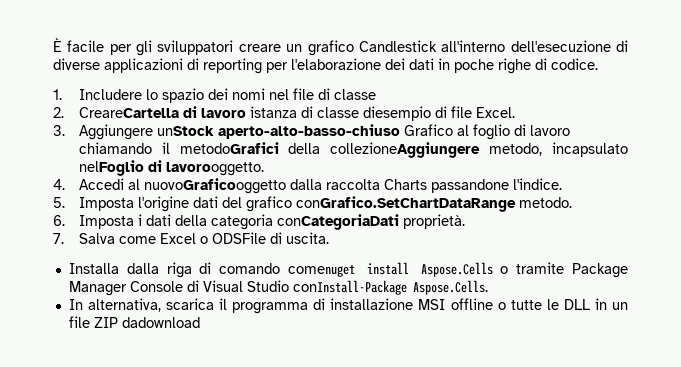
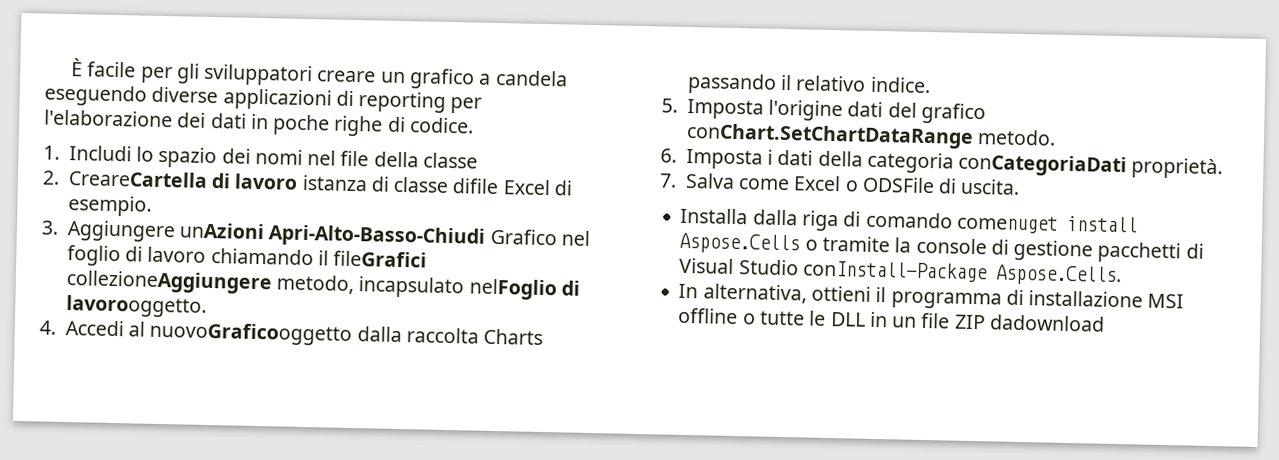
- È facile per gli sviluppatori creare un grafico Candlestick all'interno dell'esecuzione di diverse applicazioni di reporting per l'elaborazione dei dati in poche righe di codice.
+ È facile per gli sviluppatori creare un grafico a candela eseguendo diverse applicazioni di reporting per l'elaborazione dei dati in poche righe di codice.
- 1. Includere lo spazio dei nomi nel file di classe
+ 1. Includi lo spazio dei nomi nel file della classe
- 2. CreareCartella di lavoro istanza di classe diesempio di file Excel.
- 3. Aggiungere unStock aperto-alto-basso-chiuso Grafico al foglio di lavoro chiamando il metodoGrafici della collezioneAggiungere metodo, incapsulato nelFoglio di lavorooggetto.
+ 2. CreareCartella di lavoro istanza di classe difile Excel di esempio.
+ 3. Aggiungere unAzioni Apri-Alto-Basso-Chiudi Grafico nel foglio di lavoro chiamando il fileGrafici collezioneAggiungere metodo, incapsulato nelFoglio di lavorooggetto.
- 4. Accedi al nuovoGraficooggetto dalla raccolta Charts passandone l'indice.
+ 4. Accedi al nuovoGraficooggetto dalla raccolta Charts passando il relativo indice.
- 5. Imposta l'origine dati del grafico conGrafico.SetChartDataRange metodo.
+ 5. Imposta l'origine dati del grafico conChart.SetChartDataRange metodo.
- Installa dalla riga di comando comenuget install Aspose.Cells o tramite Package Manager Console di Visual Studio conInstall-Package Aspose.Cells.
+ Installa dalla riga di comando comenuget install Aspose.Cells o tramite la console di gestione pacchetti di Visual Studio conInstall-Package Aspose.Cells.
- In alternativa, scarica il programma di installazione MSI offline o tutte le DLL in un file ZIP dadownload
+ In alternativa, ottieni il programma di installazione MSI offline o tutte le DLL in un file ZIP dadownload

